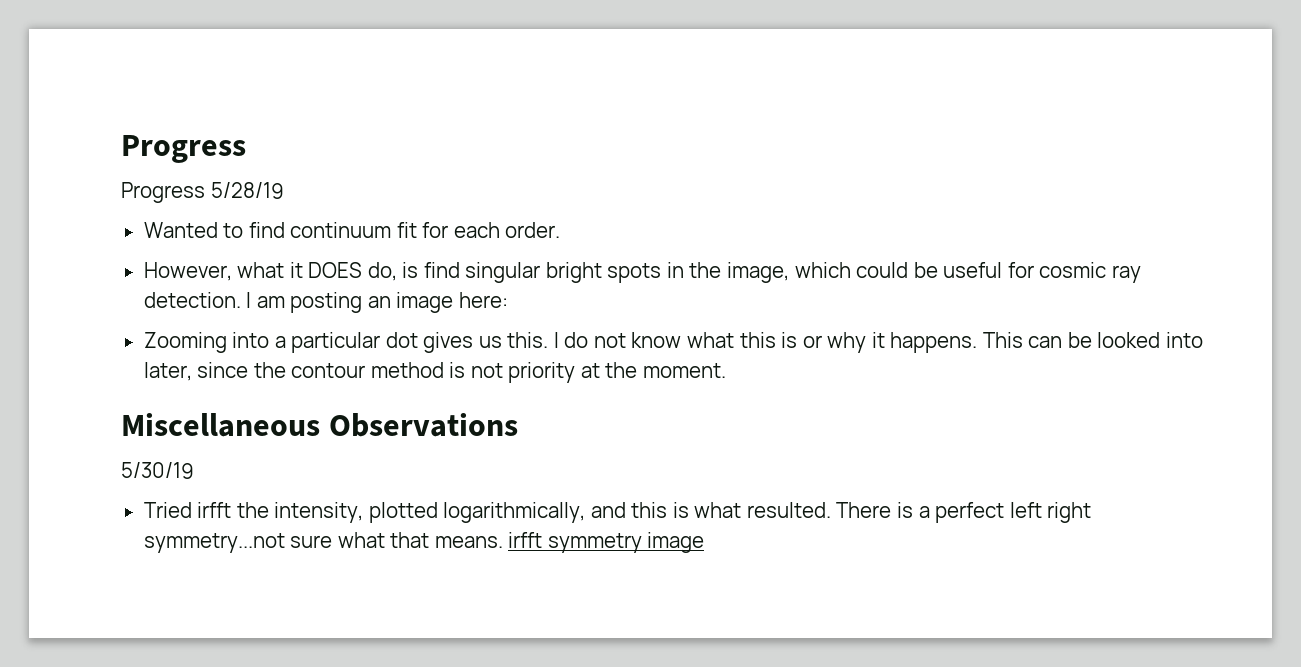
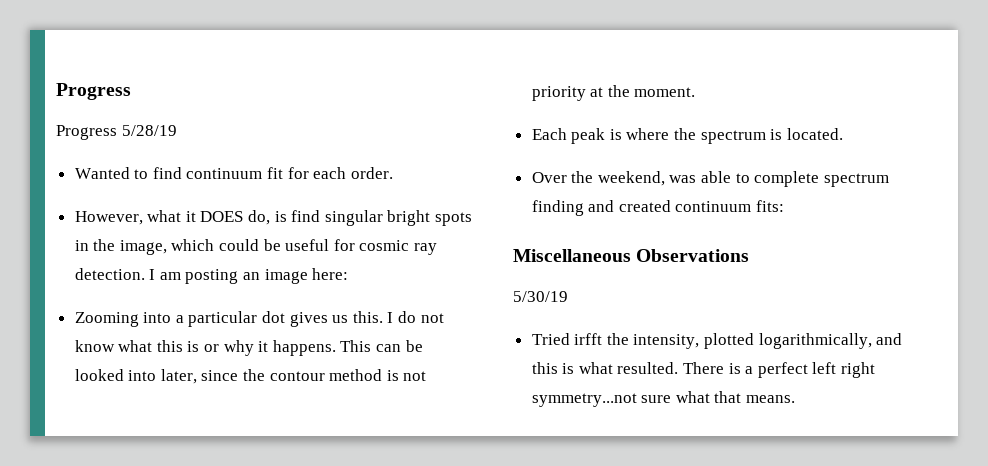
+ Each peak is where the spectrum is located.
+ Over the weekend, was able to complete spectrum finding and created continuum fits:
- There is a perfect left right symmetry...not sure what that means. irfft symmetry image
+ There is a perfect left right symmetry...not sure what that means.

